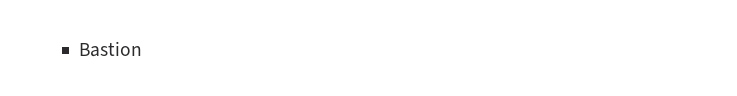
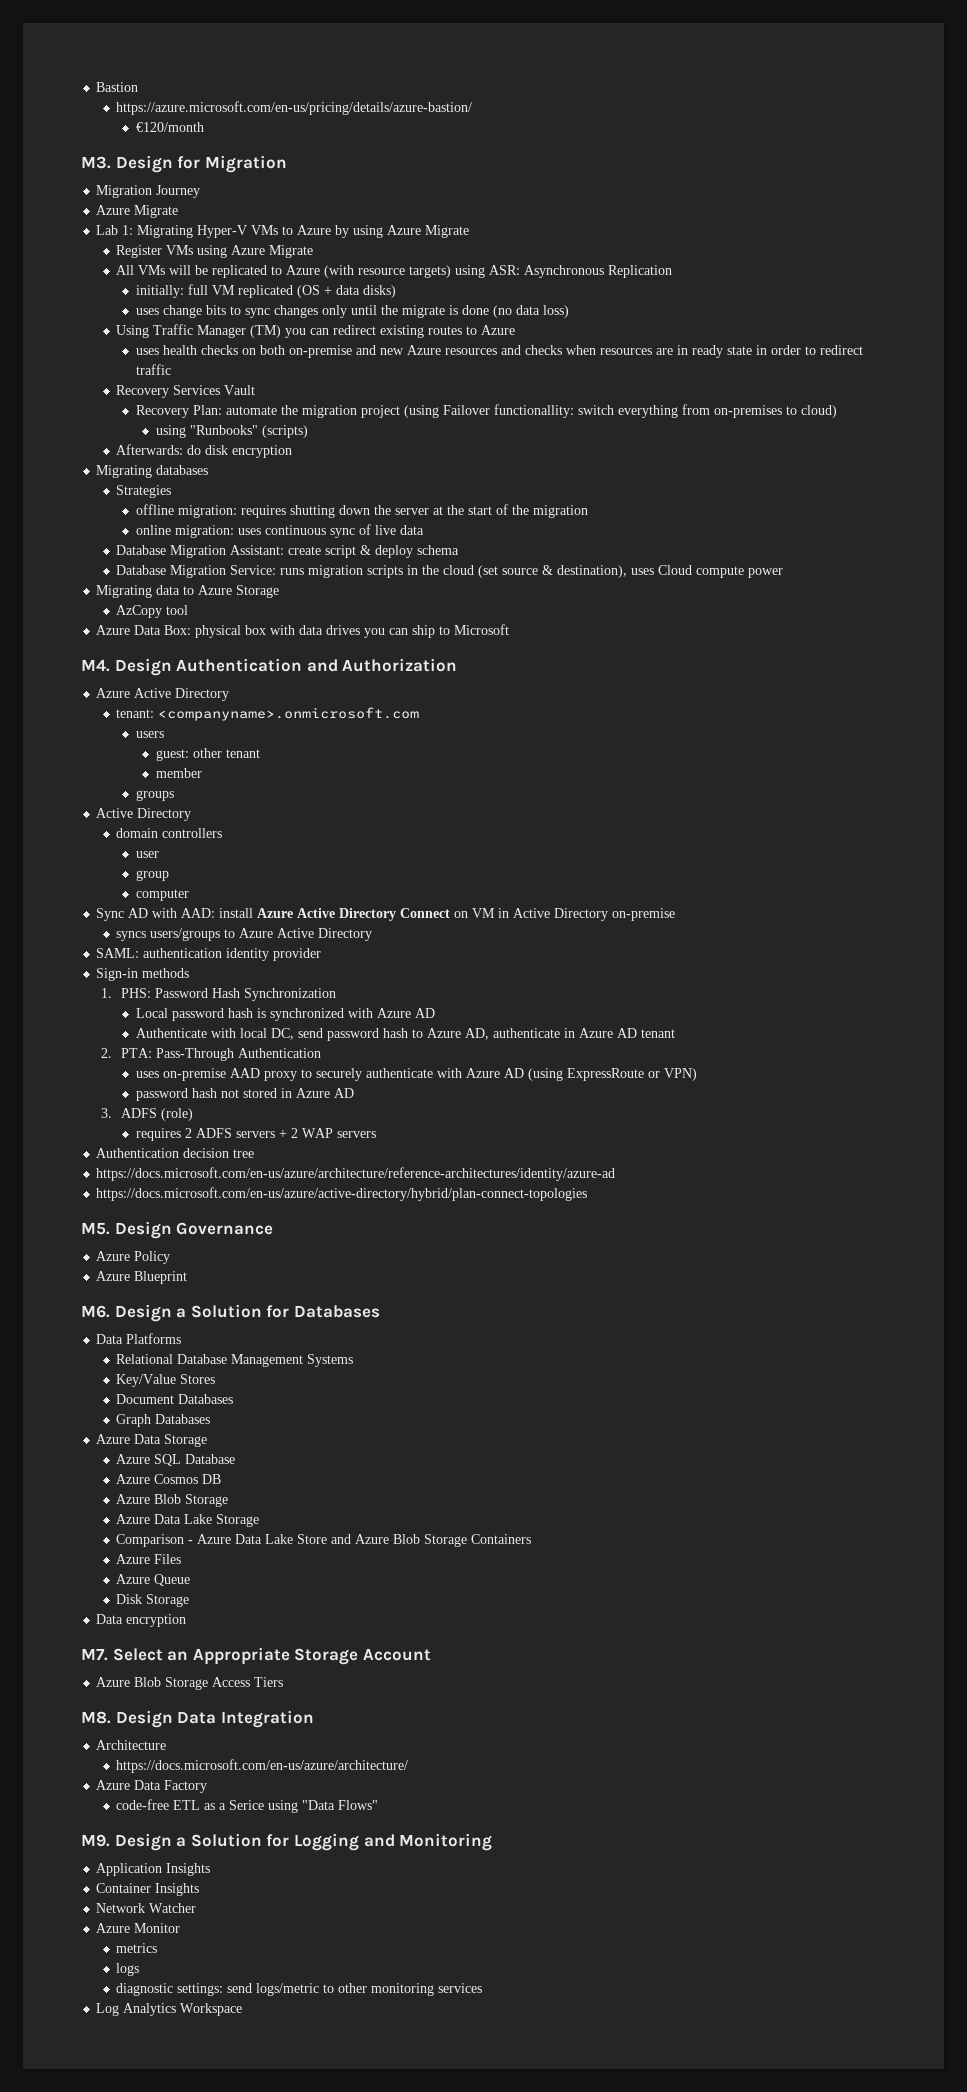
+ https://azure.microsoft.com/en-us/pricing/details/azure-bastion/
+ €120/month
+ M3. Design for Migration
+ Migration Journey
+ Azure Migrate
+ Lab 1: Migrating Hyper-V VMs to Azure by using Azure Migrate
+ Register VMs using Azure Migrate
+ All VMs will be replicated to Azure (with resource targets) using ASR: Asynchronous Replication
+ initially: full VM replicated (OS + data disks)
+ uses change bits to sync changes only until the migrate is done (no data loss)
+ Using Traffic Manager (TM) you can redirect existing routes to Azure
+ uses health checks on both on-premise and new Azure resources and checks when resources are in ready state in order to redirect traffic
+ Recovery Services Vault
+ Recovery Plan: automate the migration project (using Failover functionallity: switch everything from on-premises to cloud)
+ using "Runbooks" (scripts)
+ Afterwards: do disk encryption
+ Migrating databases
+ Strategies
+ offline migration: requires shutting down the server at the start of the migration
+ online migration: uses continuous sync of live data
+ Database Migration Assistant: create script & deploy schema
+ Database Migration Service: runs migration scripts in the cloud (set source & destination), uses Cloud compute power
+ Migrating data to Azure Storage
+ AzCopy tool
+ Azure Data Box: physical box with data drives you can ship to Microsoft
+ M4. Design Authentication and Authorization
+ Azure Active Directory
+ tenant: <companyname>.onmicrosoft.com
+ users
+ guest: other tenant
+ member
+ groups
+ Active Directory
+ domain controllers
+ user
+ group
+ computer
+ Sync AD with AAD: install Azure Active Directory Connect on VM in Active Directory on-premise
+ syncs users/groups to Azure Active Directory
+ SAML: authentication identity provider
+ Sign-in methods
+ 1. PHS: Password Hash Synchronization
+ Local password hash is synchronized with Azure AD
+ Authenticate with local DC, send password hash to Azure AD, authenticate in Azure AD tenant
+ 2. PTA: Pass-Through Authentication
+ uses on-premise AAD proxy to securely authenticate with Azure AD (using ExpressRoute or VPN)
+ password hash not stored in Azure AD
+ 3. ADFS (role)
+ requires 2 ADFS servers + 2 WAP servers
+ Authentication decision tree
+ https://docs.microsoft.com/en-us/azure/architecture/reference-architectures/identity/azure-ad
+ https://docs.microsoft.com/en-us/azure/active-directory/hybrid/plan-connect-topologies
+ M5. Design Governance
+ Azure Policy
+ Azure Blueprint
+ M6. Design a Solution for Databases
+ Data Platforms
+ Relational Database Management Systems
+ Key/Value Stores
+ Document Databases
+ Graph Databases
+ Azure Data Storage
+ Azure SQL Database
+ Azure Cosmos DB
+ Azure Blob Storage
+ Azure Data Lake Storage
+ Comparison - Azure Data Lake Store and Azure Blob Storage Containers
+ Azure Files
+ Azure Queue
+ Disk Storage
+ Data encryption
+ M7. Select an Appropriate Storage Account
+ Azure Blob Storage Access Tiers
+ M8. Design Data Integration
+ Architecture
+ https://docs.microsoft.com/en-us/azure/architecture/
+ Azure Data Factory
+ code-free ETL as a Serice using "Data Flows"
+ M9. Design a Solution for Logging and Monitoring
+ Application Insights
+ Container Insights
+ Network Watcher
+ Azure Monitor
+ metrics
+ logs
+ diagnostic settings: send logs/metric to other monitoring services
+ Log Analytics Workspace

